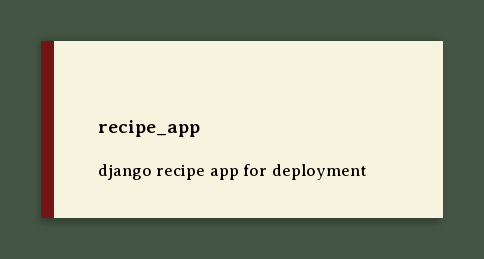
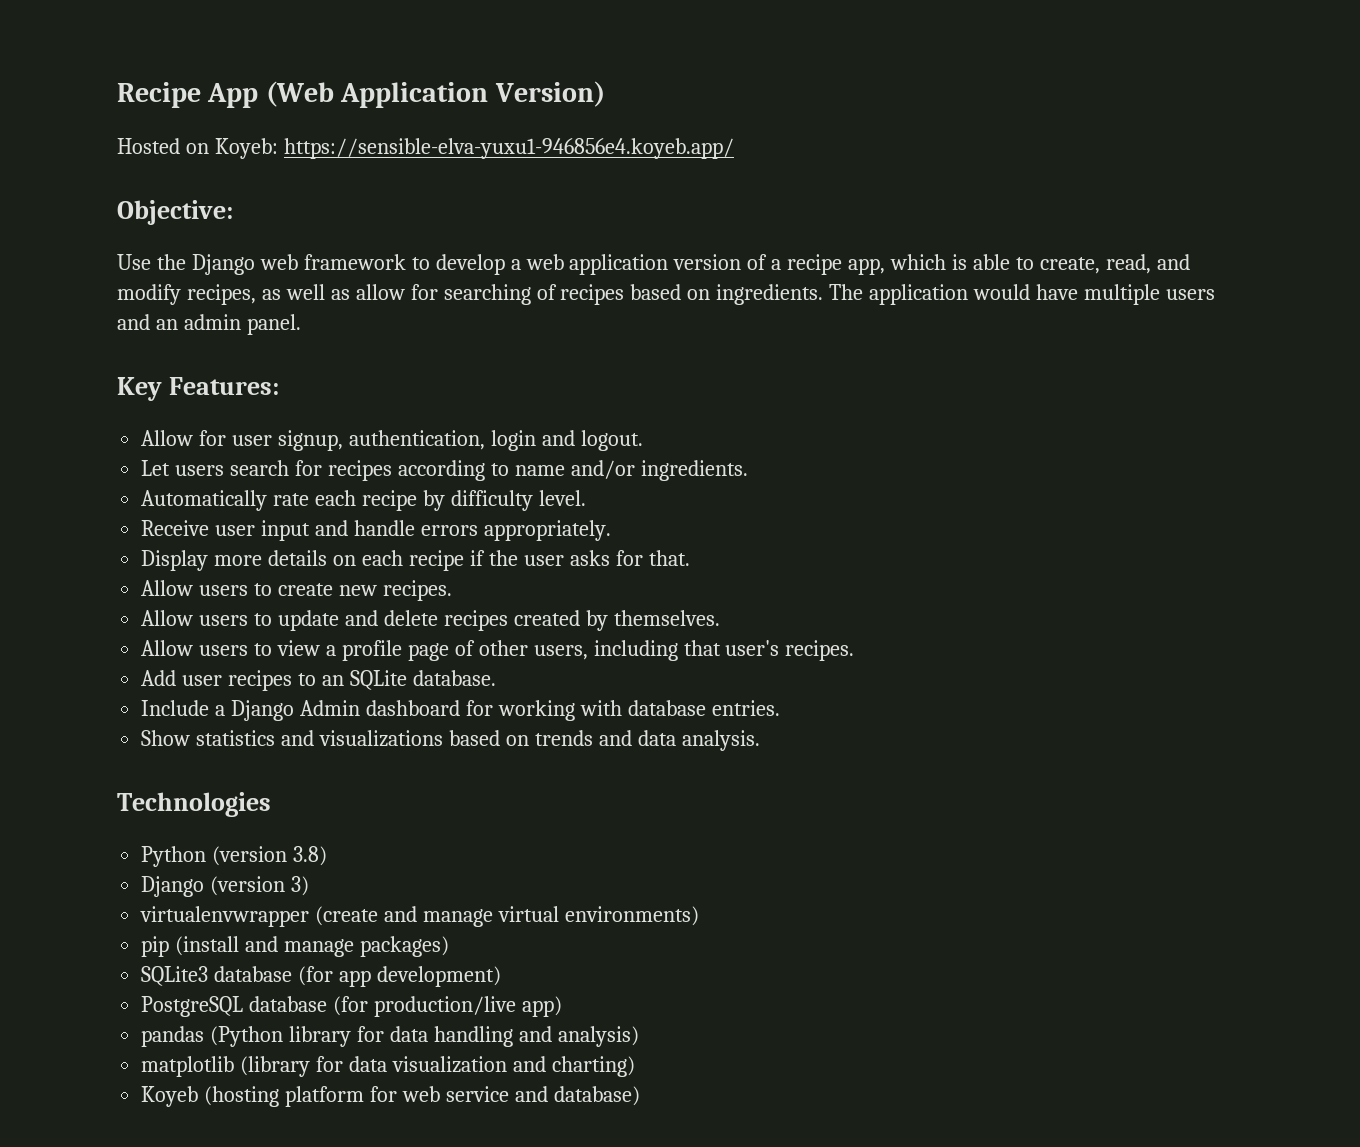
- recipe_app
- django recipe app for deployment
+ Recipe App (Web Application Version)
+ Hosted on Koyeb: https://sensible-elva-yuxu1-946856e4.koyeb.app/
+ Objective:
+ Use the Django web framework to develop a web application version of a recipe app, which is able to create, read, and modify recipes, as well as allow for searching of recipes based on ingredients. The application would have multiple users and an admin panel.
+ Key Features:
+ Allow for user signup, authentication, login and logout.
+ Let users search for recipes according to name and/or ingredients.
+ Automatically rate each recipe by difficulty level.
+ Receive user input and handle errors appropriately.
+ Display more details on each recipe if the user asks for that.
+ Allow users to create new recipes.
+ Allow users to update and delete recipes created by themselves.
+ Allow users to view a profile page of other users, including that user's recipes.
+ Add user recipes to an SQLite database.
+ Include a Django Admin dashboard for working with database entries.
+ Show statistics and visualizations based on trends and data analysis.
+ Technologies
+ Python (version 3.8)
+ Django (version 3)
+ virtualenvwrapper (create and manage virtual environments)
+ pip (install and manage packages)
+ SQLite3 database (for app development)
+ PostgreSQL database (for production/live app)
+ pandas (Python library for data handling and analysis)
+ matplotlib (library for data visualization and charting)
+ Koyeb (hosting platform for web service and database)

